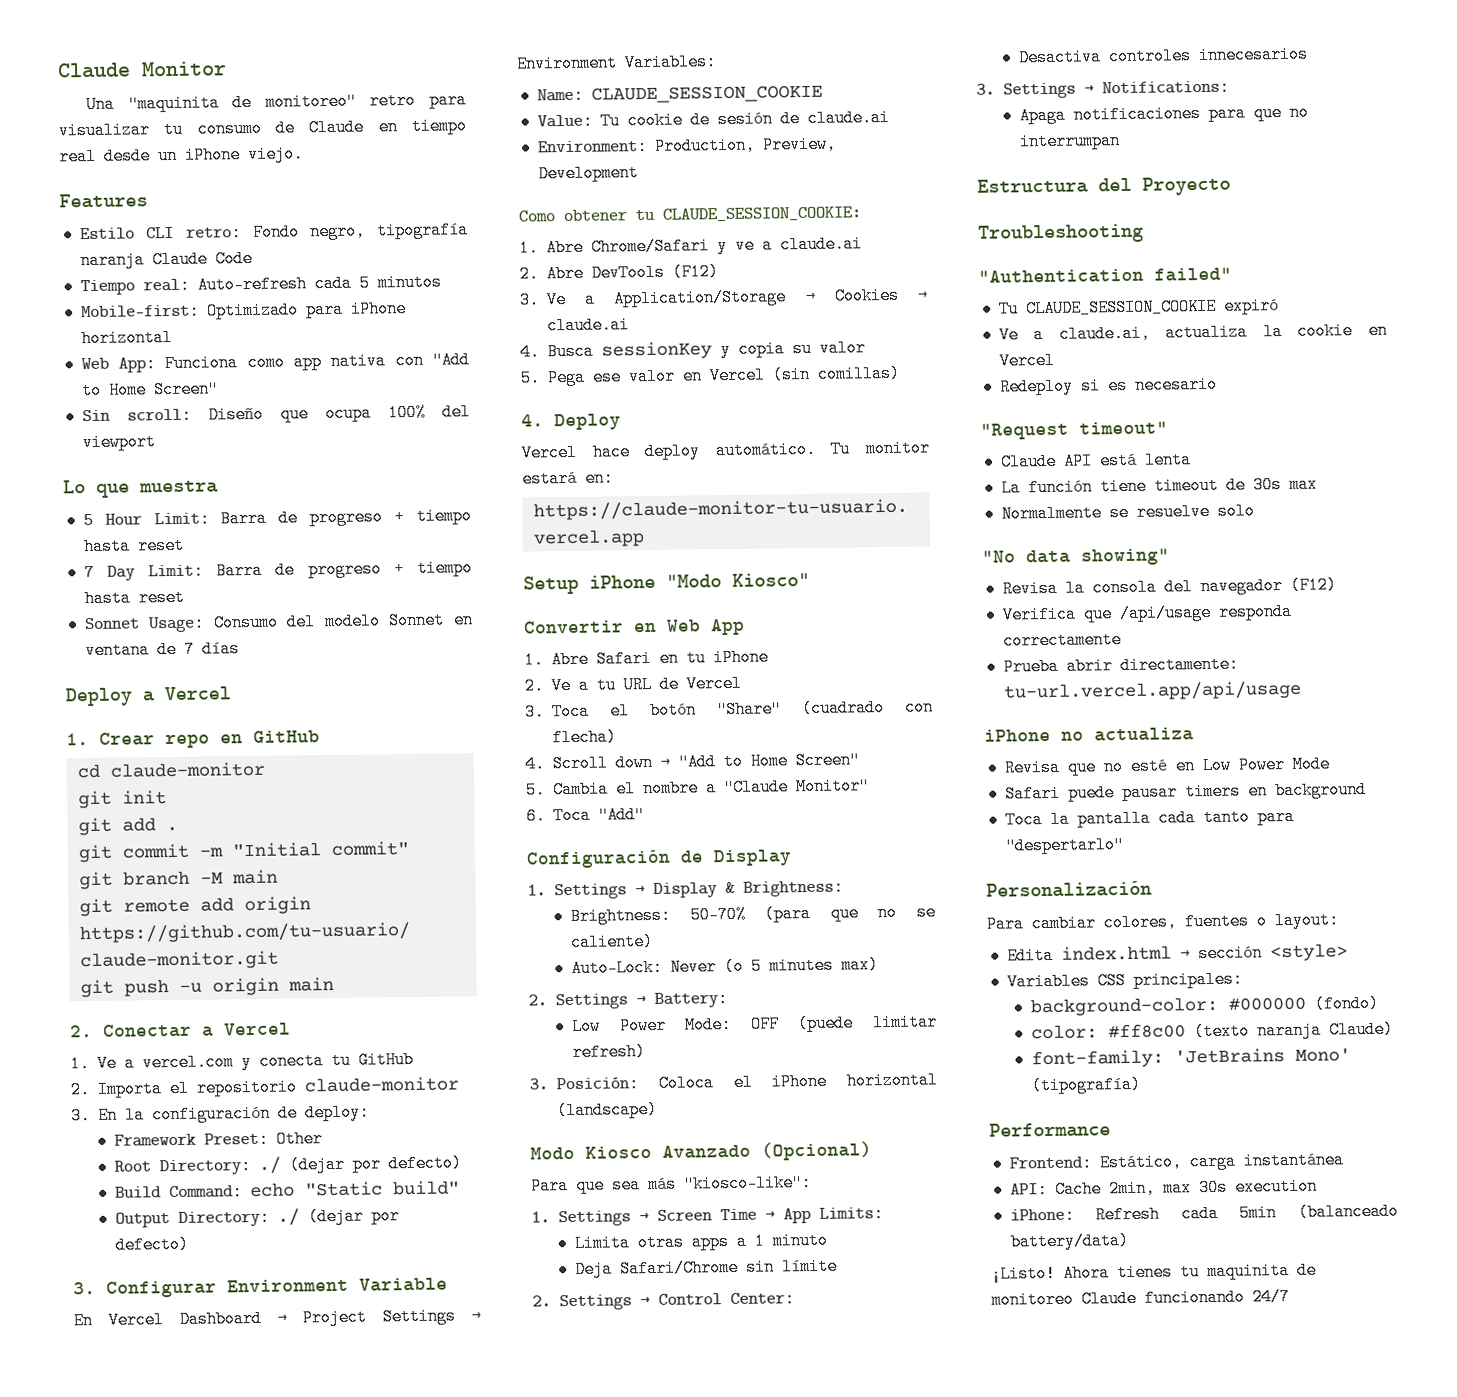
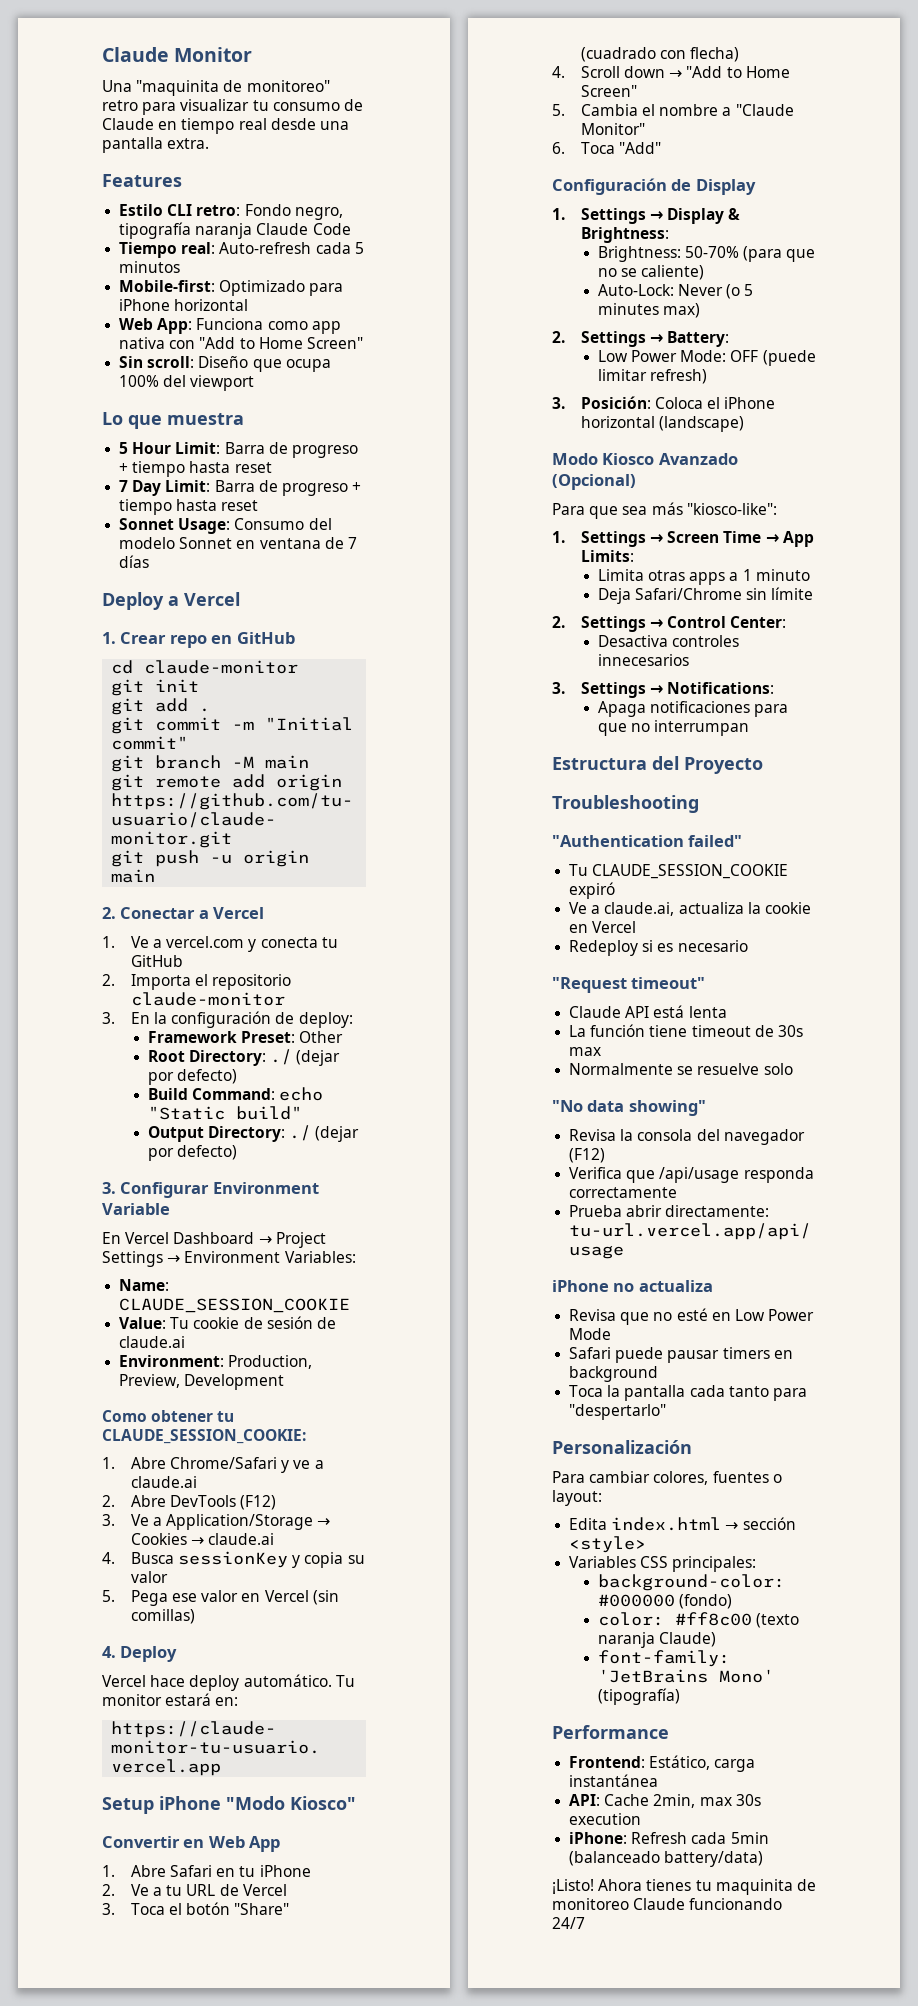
- Una "maquinita de monitoreo" retro para visualizar tu consumo de Claude en tiempo real desde un iPhone viejo.
+ Una "maquinita de monitoreo" retro para visualizar tu consumo de Claude en tiempo real desde una pantalla extra.

